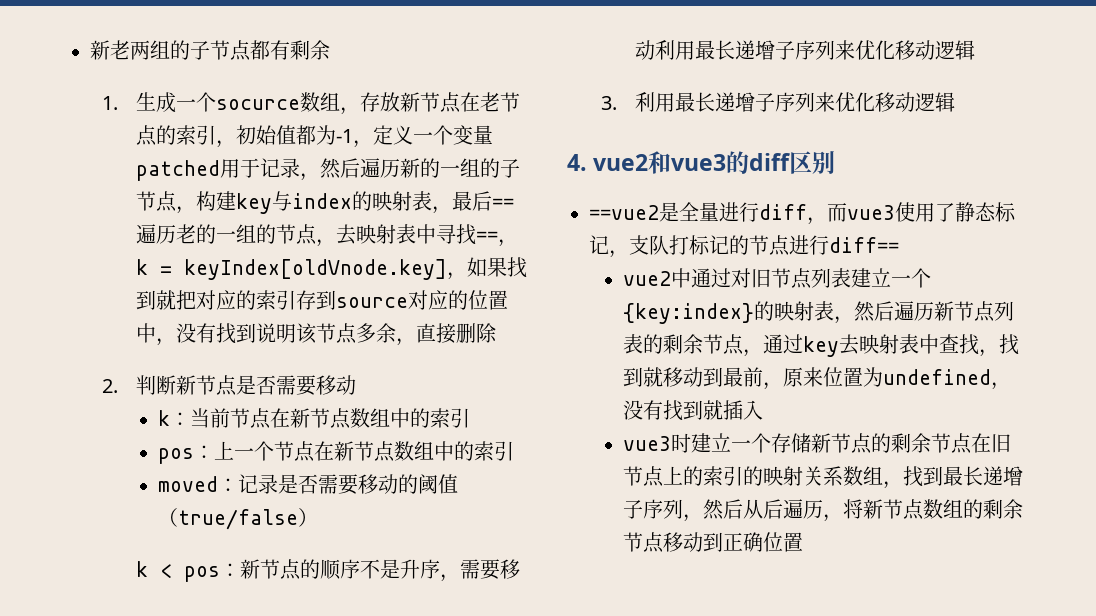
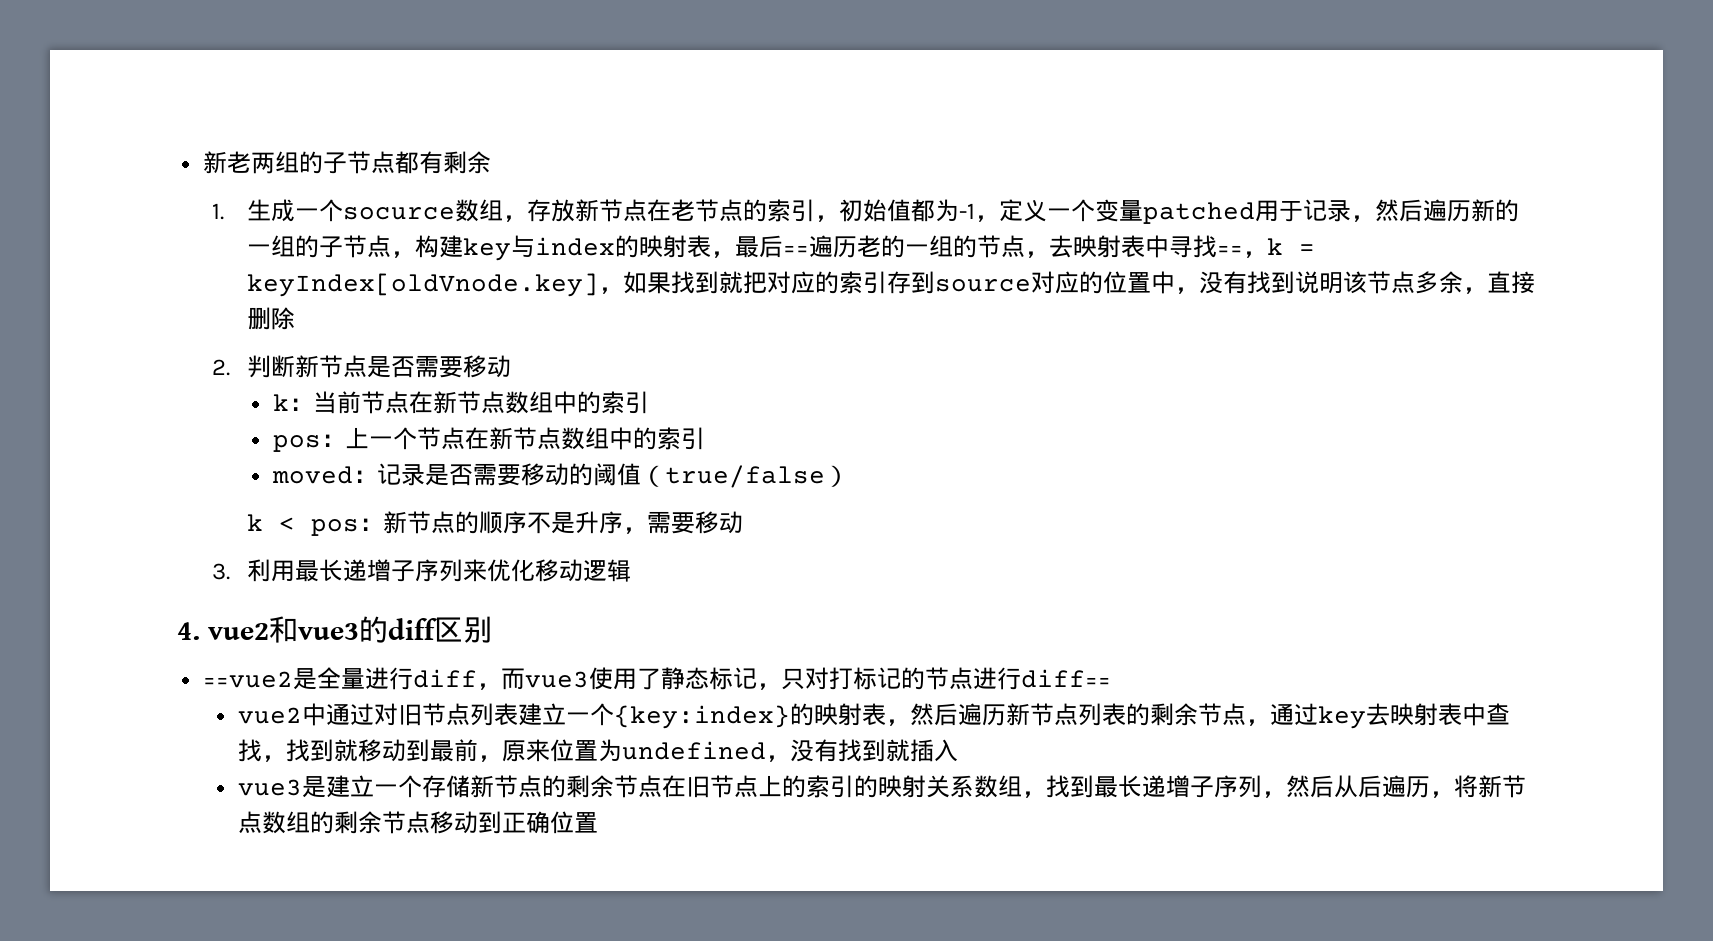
- k < pos：新节点的顺序不是升序，需要移动利用最长递增子序列来优化移动逻辑
+ k < pos：新节点的顺序不是升序，需要移动
- ==vue2是全量进行diff，而vue3使用了静态标记，支队打标记的节点进行diff==
+ ==vue2是全量进行diff，而vue3使用了静态标记，只对打标记的节点进行diff==
- vue3时建立一个存储新节点的剩余节点在旧节点上的索引的映射关系数组，找到最长递增子序列，然后从后遍历，将新节点数组的剩余节点移动到正确位置
+ vue3是建立一个存储新节点的剩余节点在旧节点上的索引的映射关系数组，找到最长递增子序列，然后从后遍历，将新节点数组的剩余节点移动到正确位置

